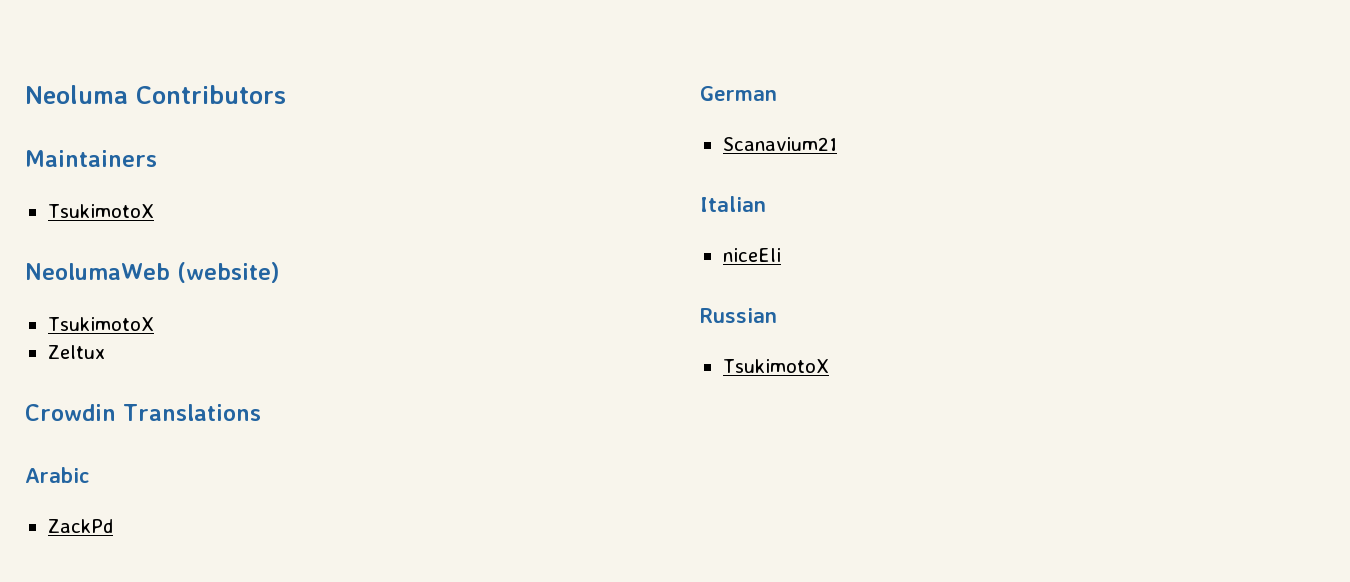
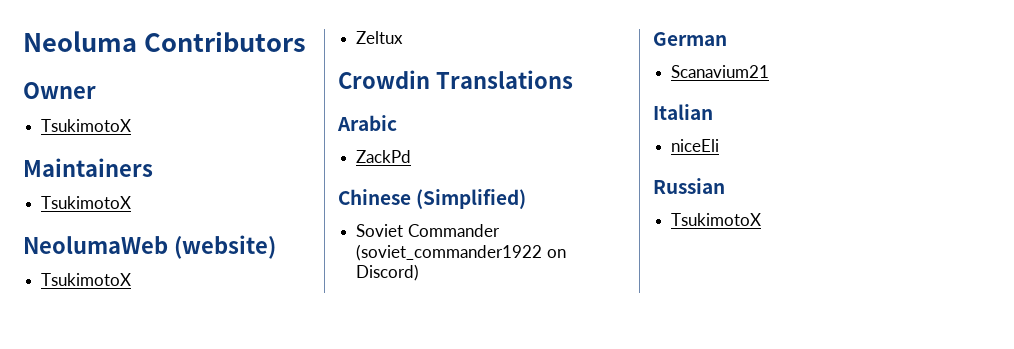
+ Owner
+ TsukimotoX
+ Chinese (Simplified)
+ Soviet Commander (soviet_commander1922 on Discord)

